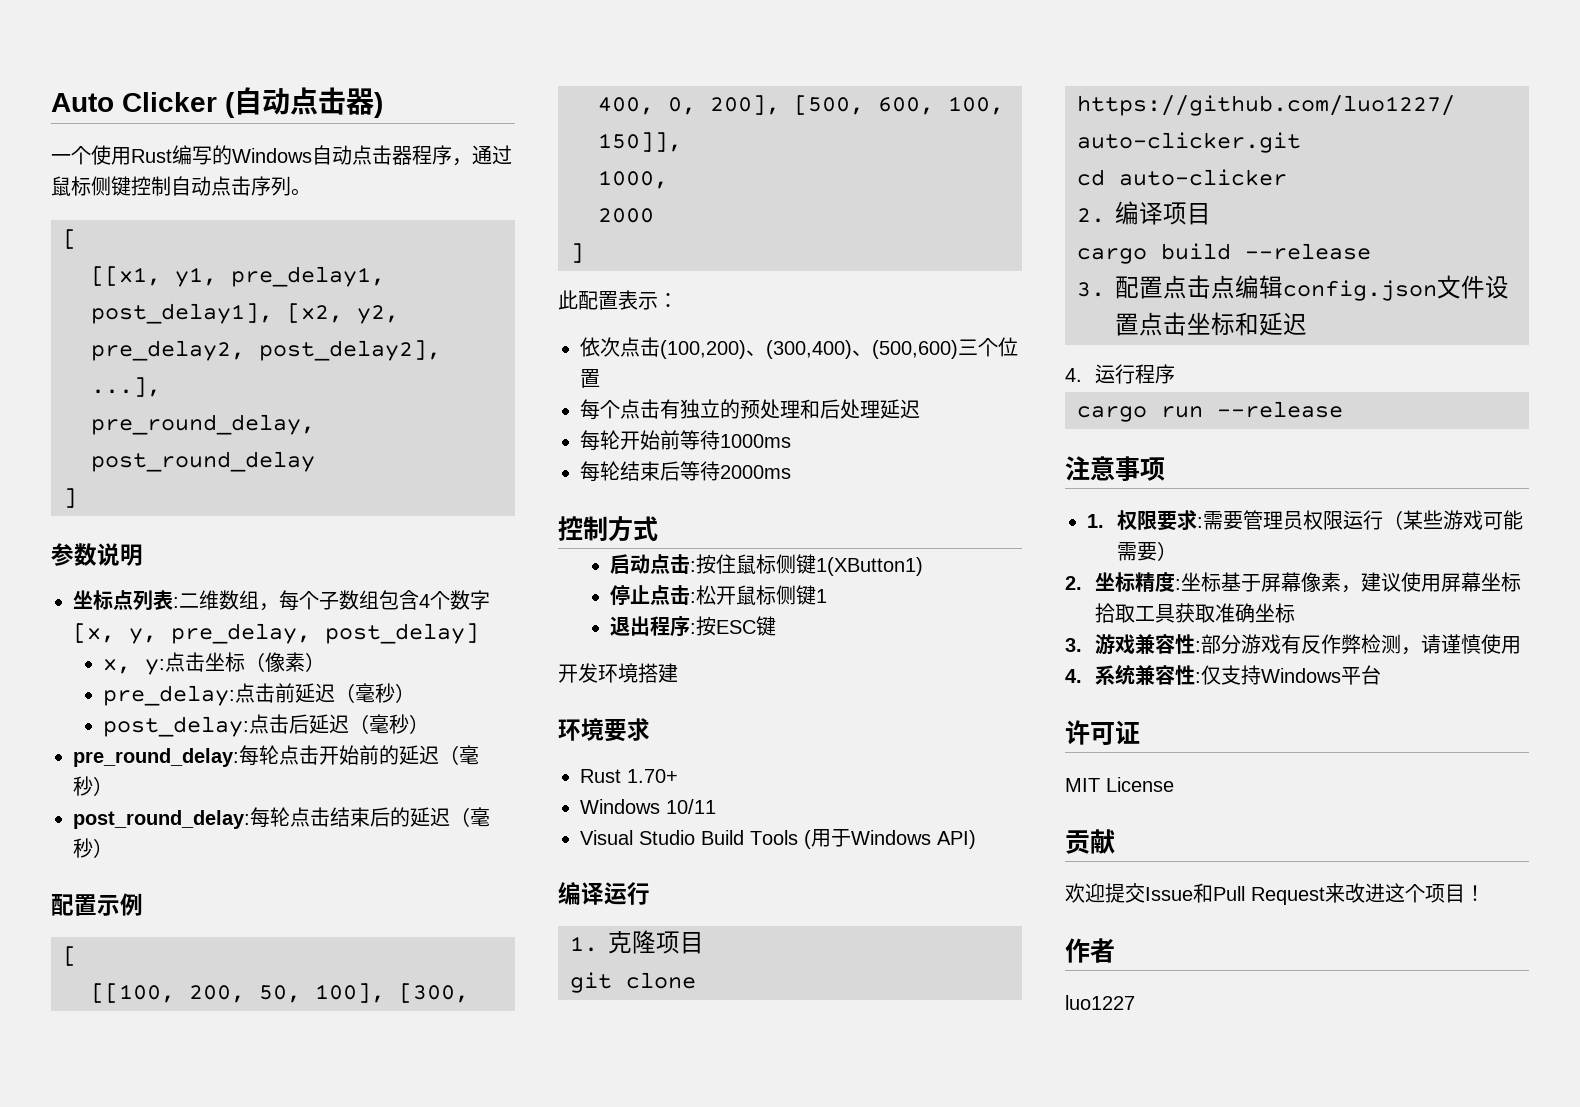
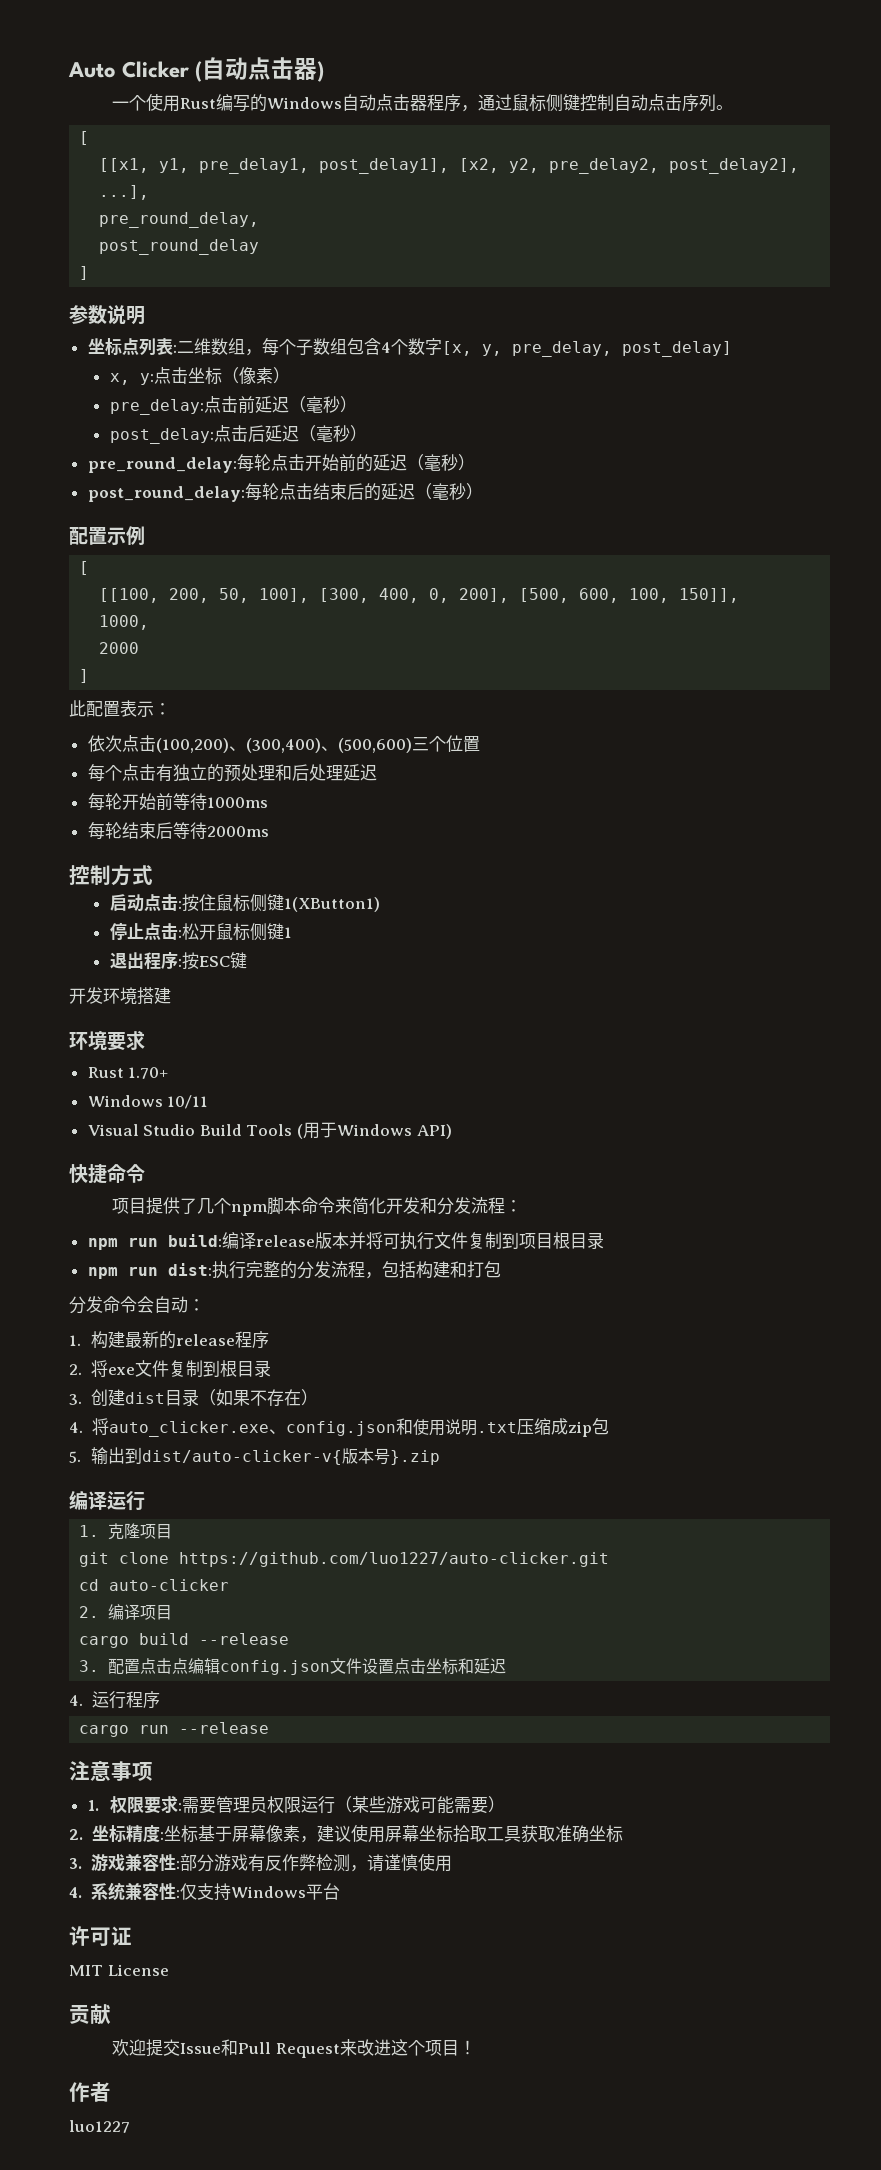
+ 快捷命令
+ 项目提供了几个npm脚本命令来简化开发和分发流程：
+ npm run build:编译release版本并将可执行文件复制到项目根目录
+ npm run dist:执行完整的分发流程，包括构建和打包
+ 分发命令会自动：
+ 1.构建最新的release程序
+ 2.将exe文件复制到根目录
+ 3.创建dist目录（如果不存在）
+ 4.将auto_clicker.exe、config.json和使用说明.txt压缩成zip包
+ 5.输出到dist/auto-clicker-v{版本号}.zip

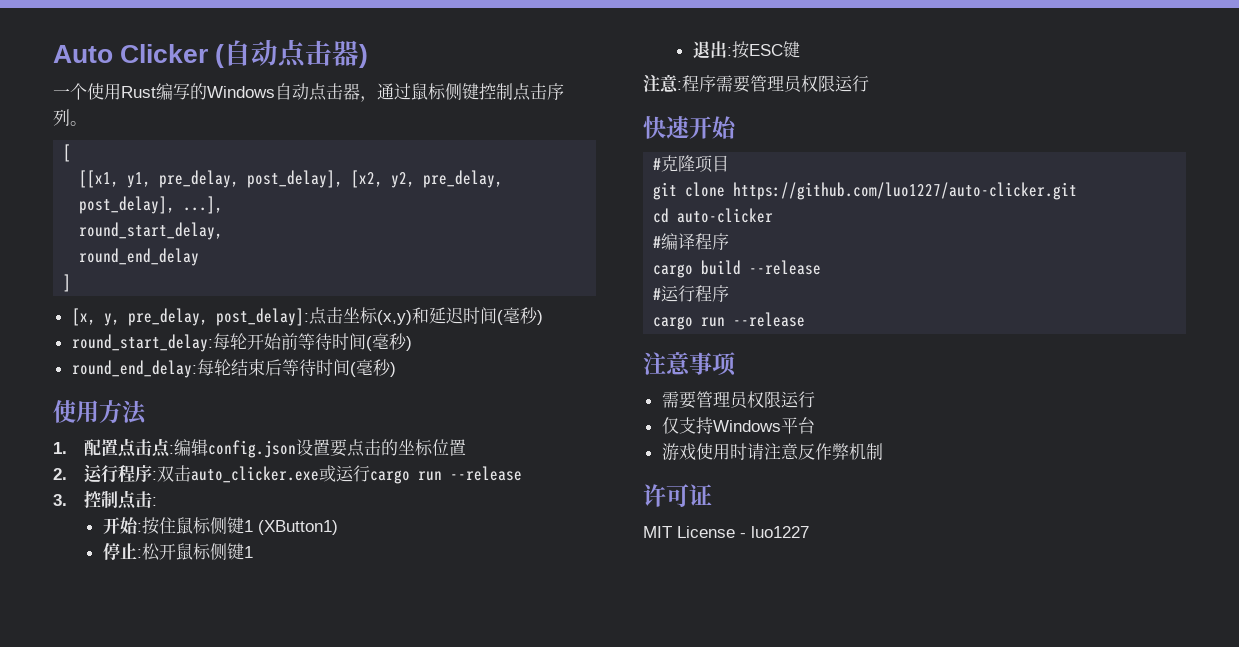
- 一个使用Rust编写的Windows自动点击器程序，通过鼠标侧键控制自动点击序列。
+ 一个使用Rust编写的Windows自动点击器，通过鼠标侧键控制点击序列。
- [[x1, y1, pre_delay1, post_delay1], [x2, y2, pre_delay2, post_delay2], ...],
+ [[x1, y1, pre_delay, post_delay], [x2, y2, pre_delay, post_delay], ...],
- pre_round_delay,
- post_round_delay
+ round_start_delay,
+ round_end_delay
  ]
- 参数说明
- 坐标点列表:二维数组，每个子数组包含4个数字[x, y, pre_delay, post_delay]
- x, y:点击坐标（像素）
- pre_delay:点击前延迟（毫秒）
- post_delay:点击后延迟（毫秒）
- pre_round_delay:每轮点击开始前的延迟（毫秒）
- post_round_delay:每轮点击结束后的延迟（毫秒）
- 配置示例
- [
- [[100, 200, 50, 100], [300, 400, 0, 200], [500, 600, 100, 150]],
- 1000,
- 2000
- ]
- 此配置表示：
- 依次点击(100,200)、(300,400)、(500,600)三个位置
- 每个点击有独立的预处理和后处理延迟
- 每轮开始前等待1000ms
- 每轮结束后等待2000ms
- 控制方式
- 启动点击:按住鼠标侧键1(XButton1)
+ [x, y, pre_delay, post_delay]:点击坐标(x,y)和延迟时间(毫秒)
+ round_start_delay:每轮开始前等待时间(毫秒)
+ round_end_delay:每轮结束后等待时间(毫秒)
+ 使用方法
+ 1.配置点击点:编辑config.json设置要点击的坐标位置
+ 2.运行程序:双击auto_clicker.exe或运行cargo run --release
+ 3.控制点击:
+ 开始:按住鼠标侧键1 (XButton1)
- 停止点击:松开鼠标侧键1
+ 停止:松开鼠标侧键1
- 退出程序:按ESC键
+ 退出:按ESC键
- 开发环境搭建
- 环境要求
- Rust 1.70+
- Windows 10/11
- Visual Studio Build Tools (用于Windows API)
- 快捷命令
- 项目提供了几个npm脚本命令来简化开发和分发流程：
- npm run build:编译release版本并将可执行文件复制到项目根目录
- npm run dist:执行完整的分发流程，包括构建和打包
- 分发命令会自动：
- 1.构建最新的release程序
- 2.将exe文件复制到根目录
- 3.创建dist目录（如果不存在）
- 4.将auto_clicker.exe、config.json和使用说明.txt压缩成zip包
- 5.输出到dist/auto-clicker-v{版本号}.zip
- 编译运行
- 1.克隆项目
+ 注意:程序需要管理员权限运行
+ 快速开始
+ #克隆项目
- 2.编译项目
+ #编译程序
- 3.配置点击点编辑config.json文件设置点击坐标和延迟
- 4.运行程序
+ #运行程序
  注意事项
- 1.权限要求:需要管理员权限运行（某些游戏可能需要）
- 2.坐标精度:坐标基于屏幕像素，建议使用屏幕坐标拾取工具获取准确坐标
- 3.游戏兼容性:部分游戏有反作弊检测，请谨慎使用
- 4.系统兼容性:仅支持Windows平台
+ 需要管理员权限运行
+ 仅支持Windows平台
+ 游戏使用时请注意反作弊机制
  许可证
- MIT License
- 贡献
- 欢迎提交Issue和Pull Request来改进这个项目！
- 作者
- luo1227
+ MIT License - luo1227

